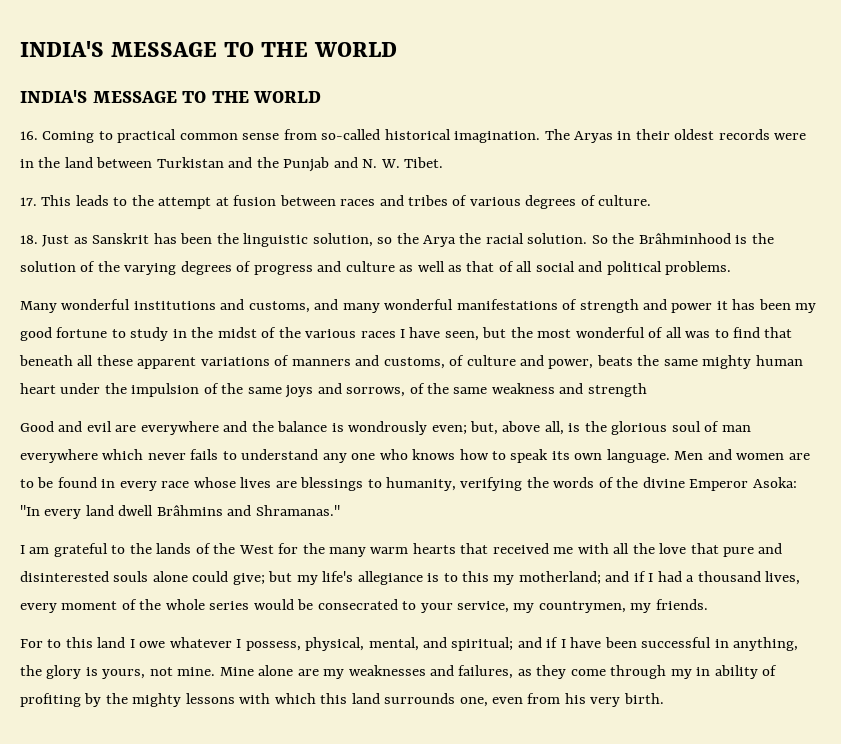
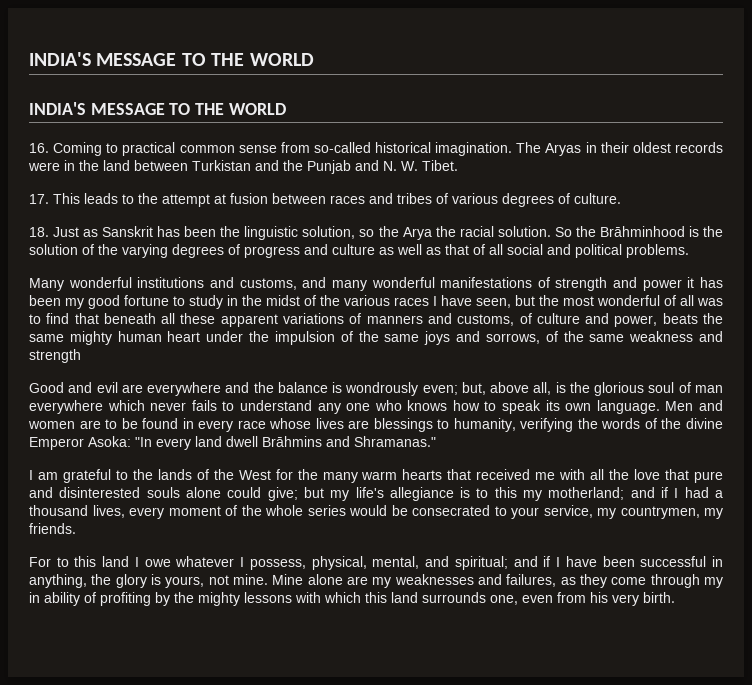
- So the Brâhminhood is the solution of the varying degrees of progress and culture as well as that of all social and political problems.
+ So the Brāhminhood is the solution of the varying degrees of progress and culture as well as that of all social and political problems.
- Men and women are to be found in every race whose lives are blessings to humanity, verifying the words of the divine Emperor Asoka: "In every land dwell Brâhmins and Shramanas."
+ Men and women are to be found in every race whose lives are blessings to humanity, verifying the words of the divine Emperor Asoka: "In every land dwell Brāhmins and Shramanas."

